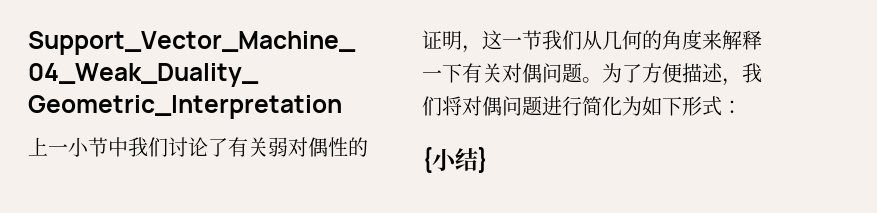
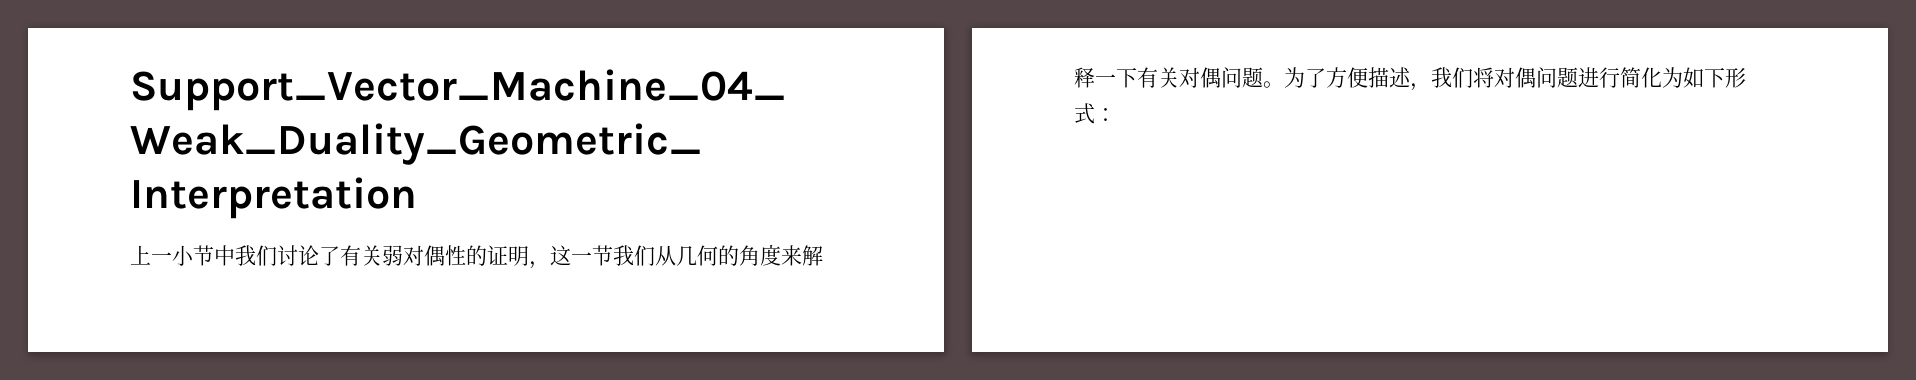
- {小结}

